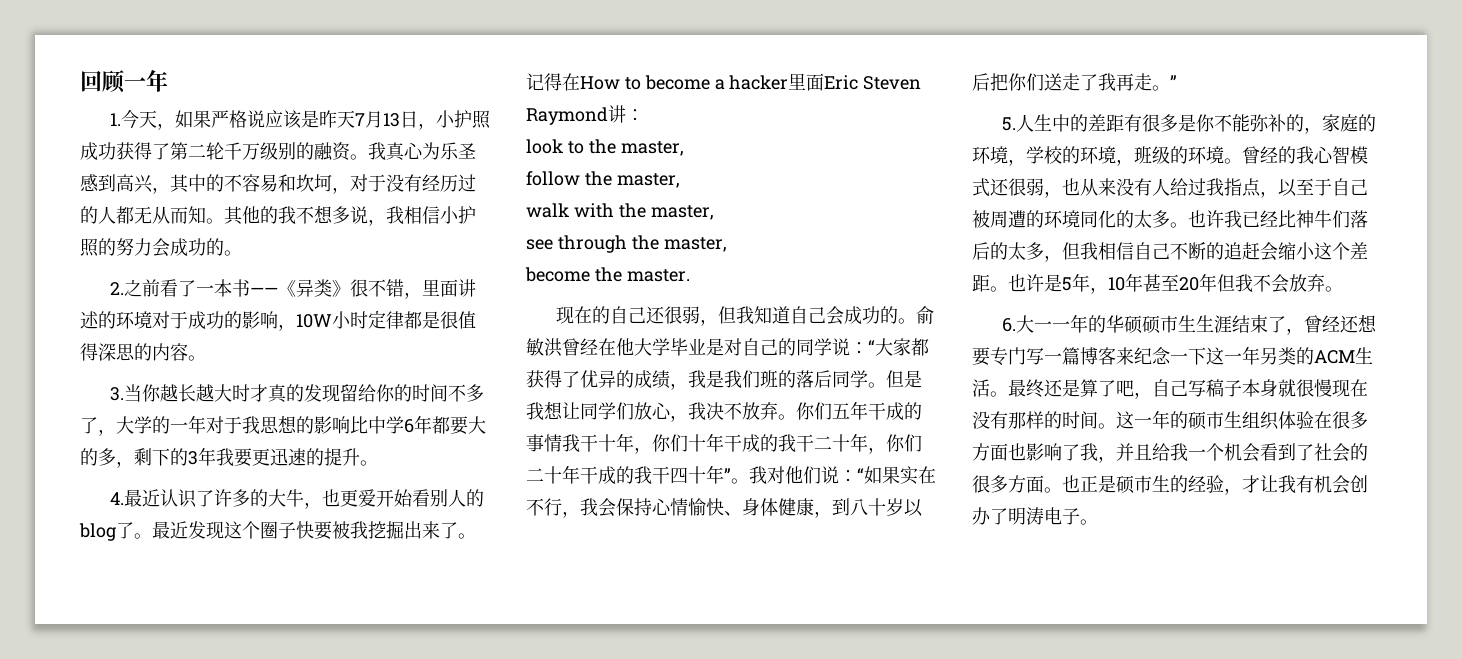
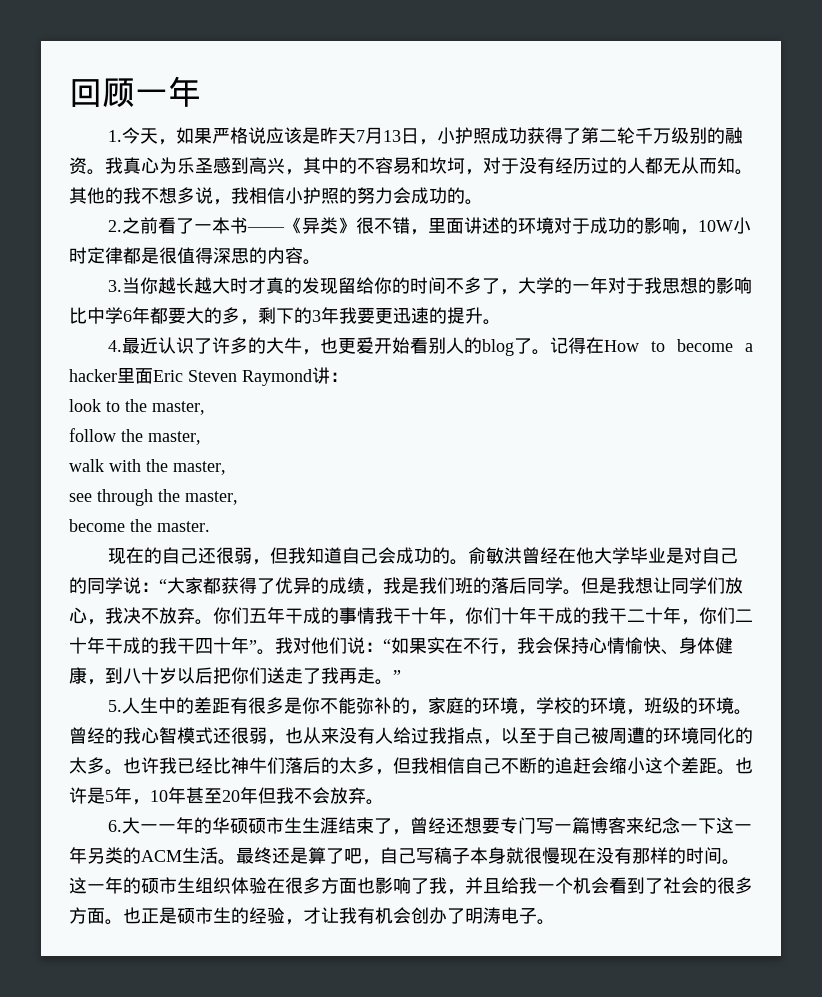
- 最近发现这个圈子快要被我挖掘出来了。

